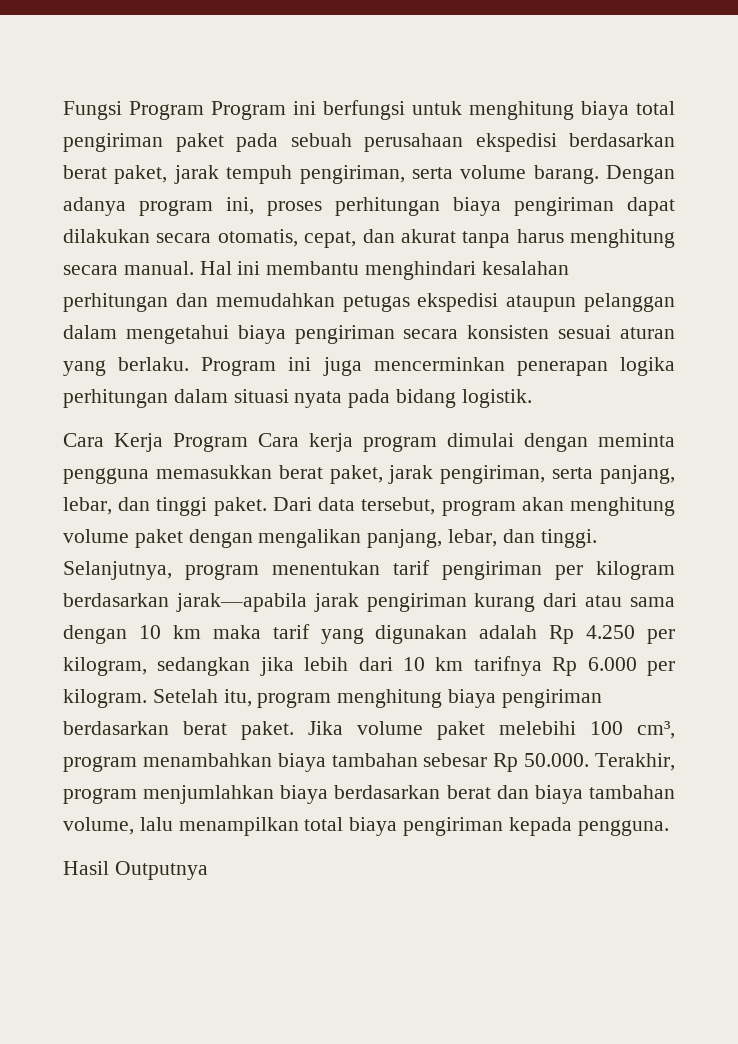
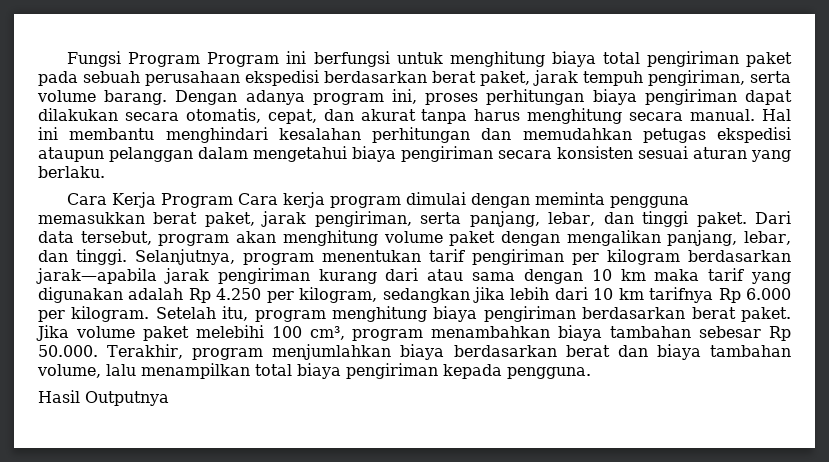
- Program ini juga mencerminkan penerapan logika perhitungan dalam situasi nyata pada bidang logistik.

